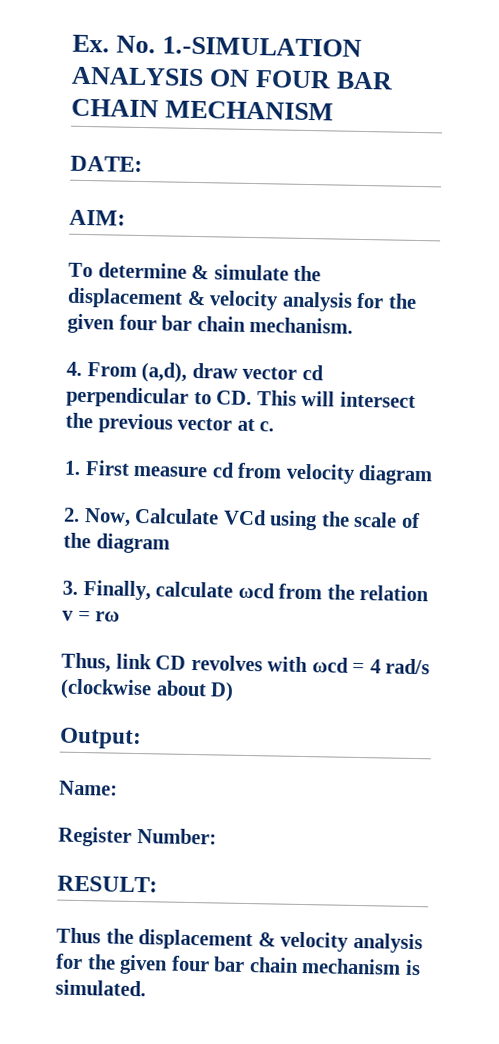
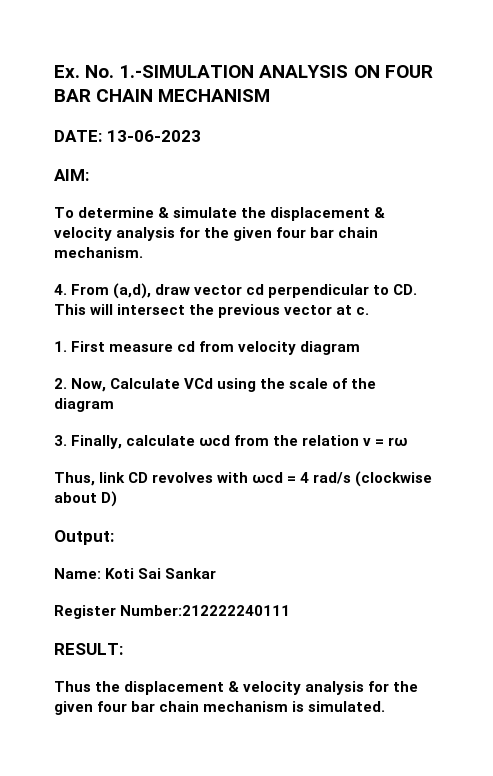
- DATE:
+ DATE: 13-06-2023
- Name:
+ Name: Koti Sai Sankar
- Register Number:
+ Register Number:212222240111

